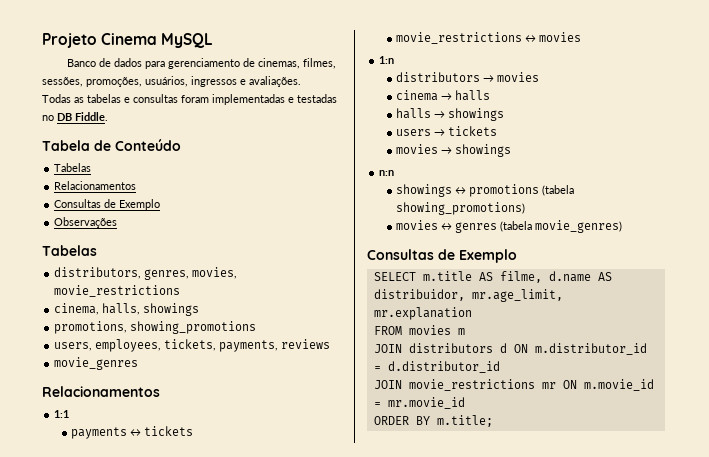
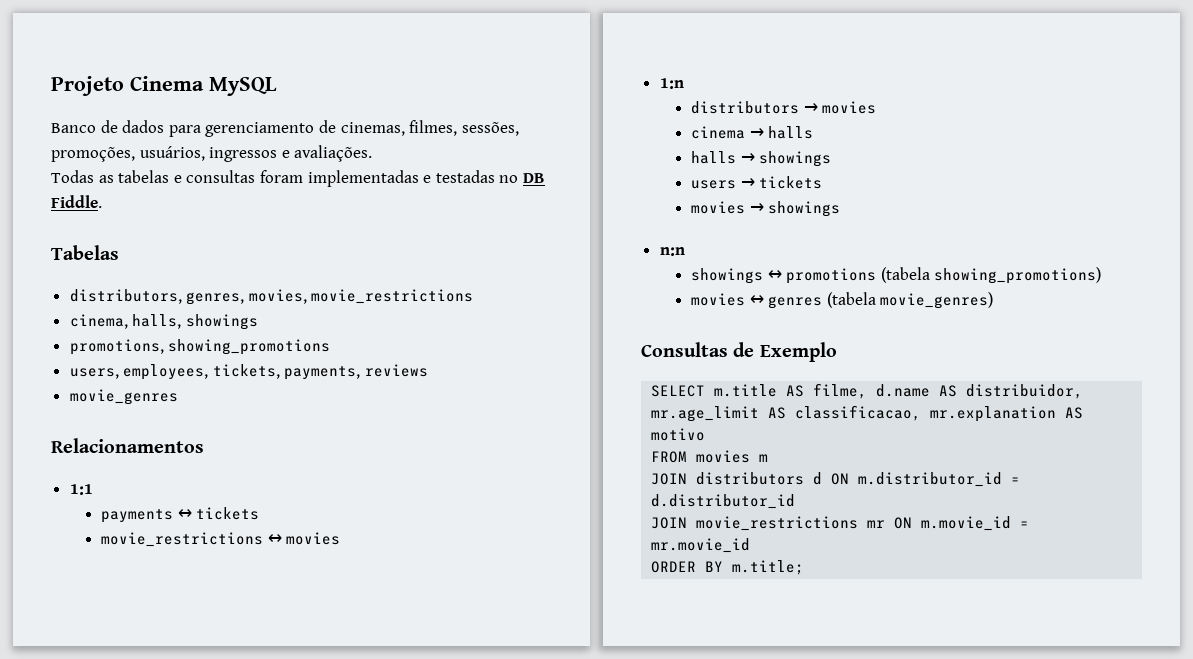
- Tabela de Conteúdo
- Tabelas
- Relacionamentos
- Consultas de Exemplo
- Observações
- SELECT m.title AS filme, d.name AS distribuidor, mr.age_limit, mr.explanation
+ SELECT m.title AS filme, d.name AS distribuidor, mr.age_limit AS classificacao, mr.explanation AS motivo

